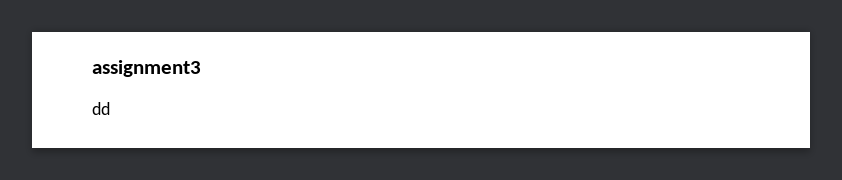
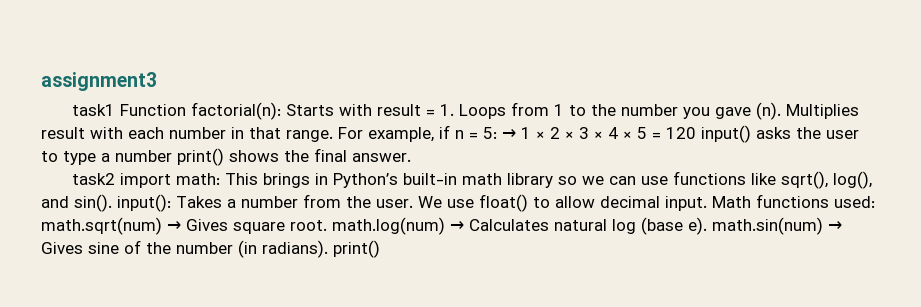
- dd
+ task1 Function factorial(n): Starts with result = 1. Loops from 1 to the number you gave (n). Multiplies result with each number in that range. For example, if n = 5: → 1 × 2 × 3 × 4 × 5 = 120 input() asks the user to type a number print() shows the final answer.
+ task2 import math: This brings in Python’s built-in math library so we can use functions like sqrt(), log(), and sin(). input(): Takes a number from the user. We use float() to allow decimal input. Math functions used: math.sqrt(num) → Gives square root. math.log(num) → Calculates natural log (base e). math.sin(num) → Gives sine of the number (in radians). print()

